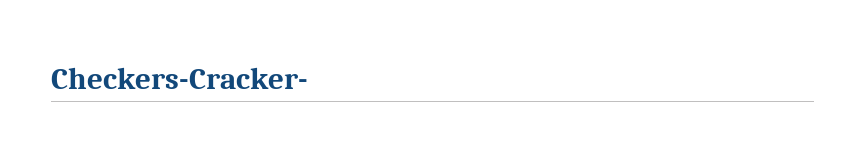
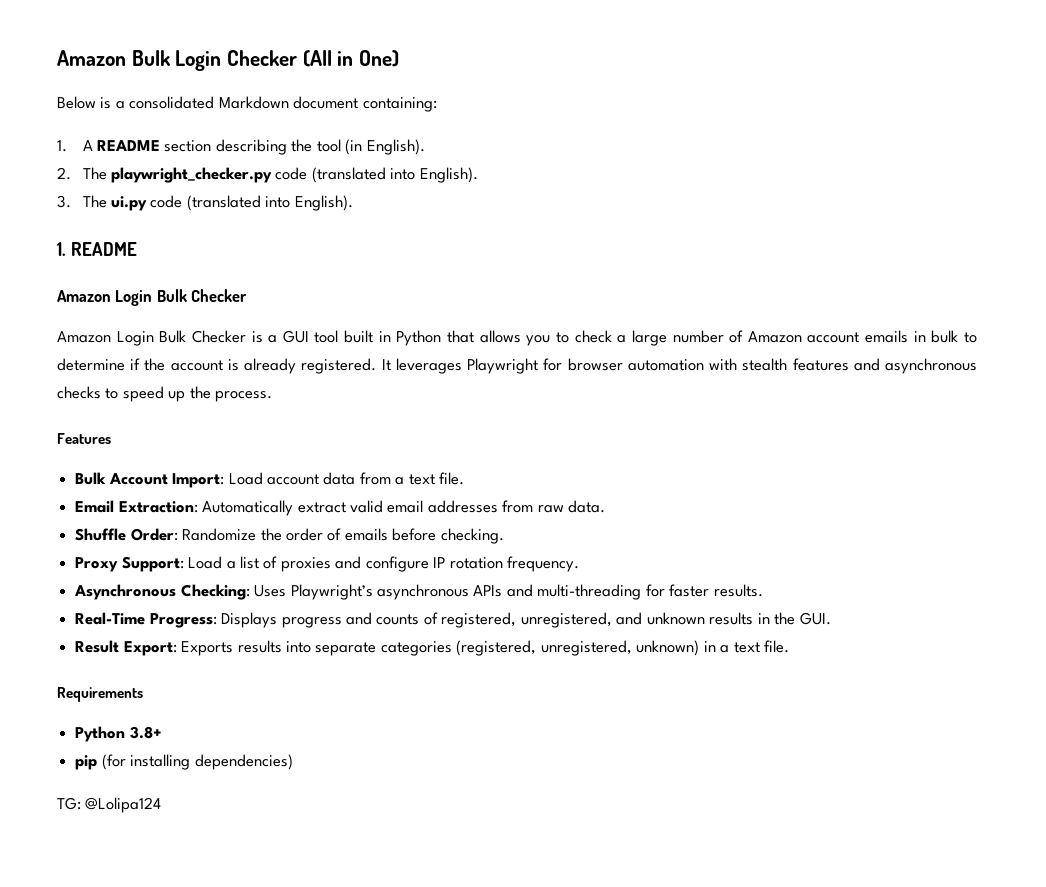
- Checkers-Cracker-
+ Amazon Bulk Login Checker (All in One)
+ Below is a consolidated Markdown document containing:
+ 1. A README section describing the tool (in English).
+ 2. The playwright_checker.py code (translated into English).
+ 3. The ui.py code (translated into English).
+ 1. README
+ Amazon Login Bulk Checker
+ Amazon Login Bulk Checker is a GUI tool built in Python that allows you to check a large number of Amazon account emails in bulk to determine if the account is already registered. It leverages Playwright for browser automation with stealth features and asynchronous checks to speed up the process.
+ Features
+ Bulk Account Import: Load account data from a text file.
+ Email Extraction: Automatically extract valid email addresses from raw data.
+ Shuffle Order: Randomize the order of emails before checking.
+ Proxy Support: Load a list of proxies and configure IP rotation frequency.
+ Asynchronous Checking: Uses Playwright’s asynchronous APIs and multi-threading for faster results.
+ Real-Time Progress: Displays progress and counts of registered, unregistered, and unknown results in the GUI.
+ Result Export: Exports results into separate categories (registered, unregistered, unknown) in a text file.
+ Requirements
+ Python 3.8+
+ pip (for installing dependencies)
+ TG: @Lolipa124

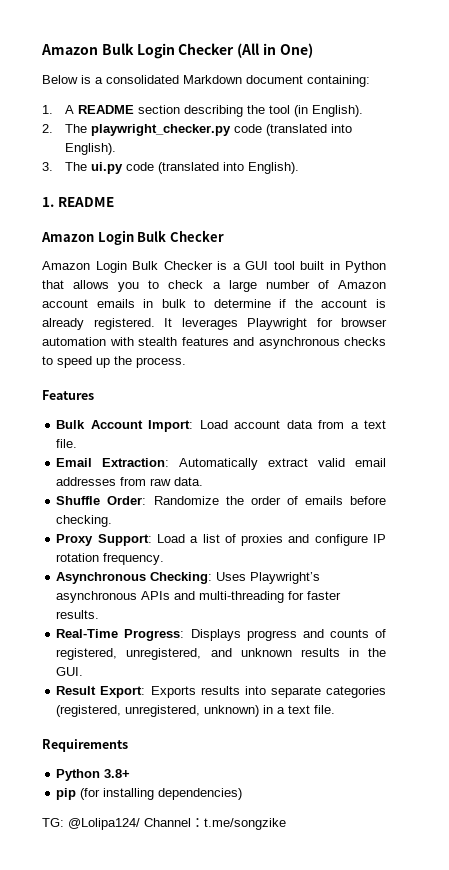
- TG: @Lolipa124
+ TG: @Lolipa124/ Channel：t.me/songzike

